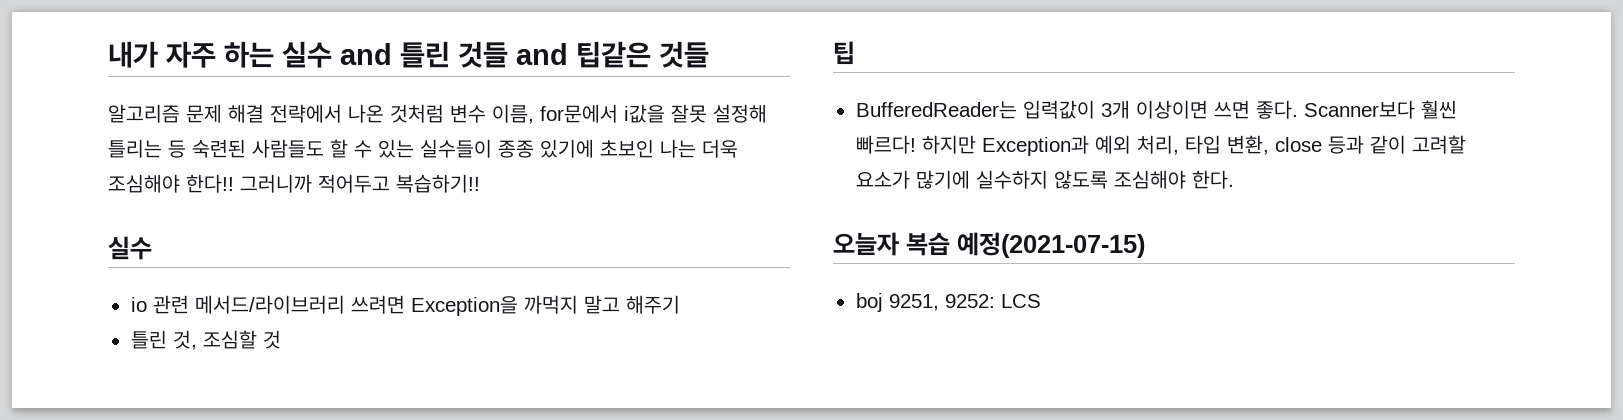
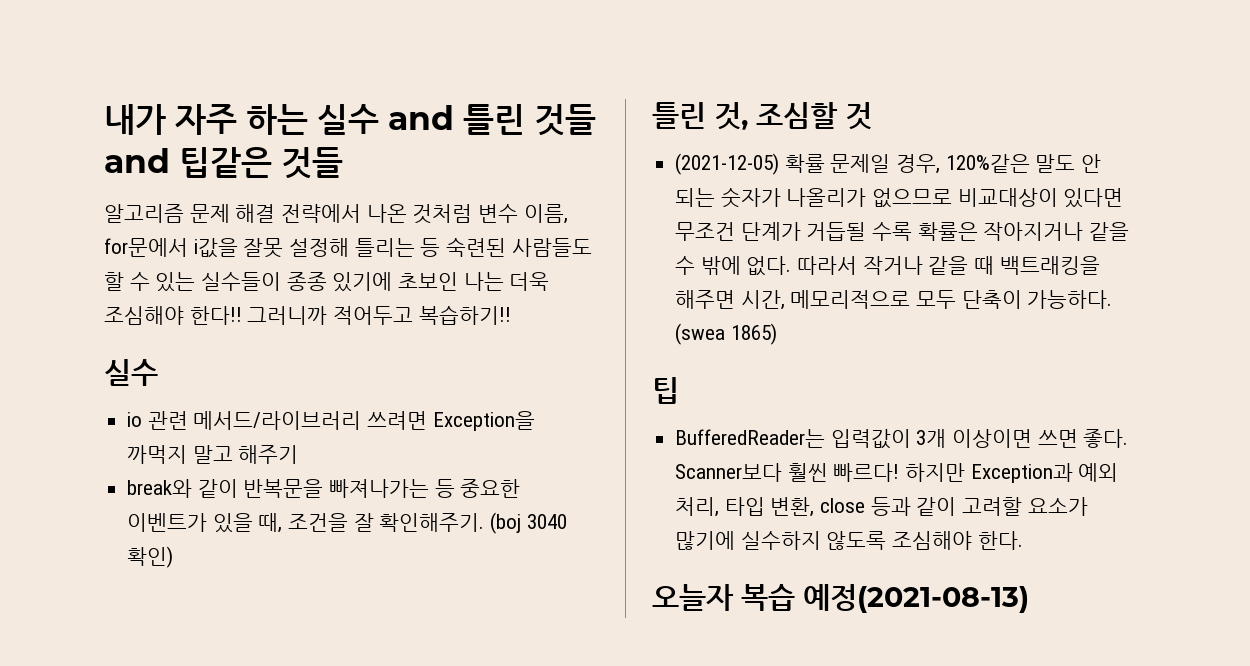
+ break와 같이 반복문을 빠져나가는 등 중요한 이벤트가 있을 때, 조건을 잘 확인해주기. (boj 3040 확인)
  틀린 것, 조심할 것
+ (2021-12-05) 확률 문제일 경우, 120%같은 말도 안 되는 숫자가 나올리가 없으므로 비교대상이 있다면 무조건 단계가 거듭될 수록 확률은 작아지거나 같을 수 밖에 없다. 따라서 작거나 같을 때 백트래킹을 해주면 시간, 메모리적으로 모두 단축이 가능하다. (swea 1865)
- 오늘자 복습 예정(2021-07-15)
- boj 9251, 9252: LCS
+ 오늘자 복습 예정(2021-08-13)

